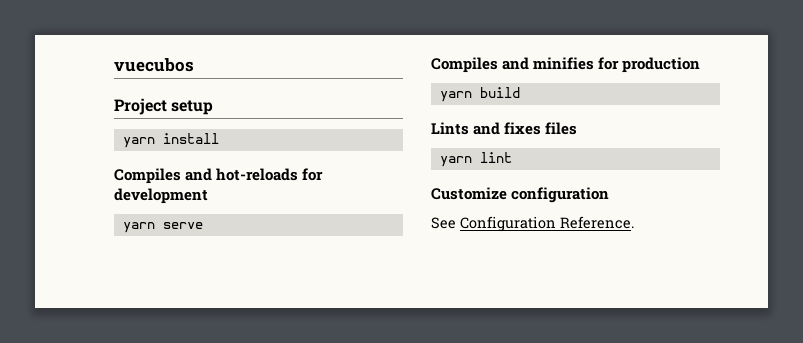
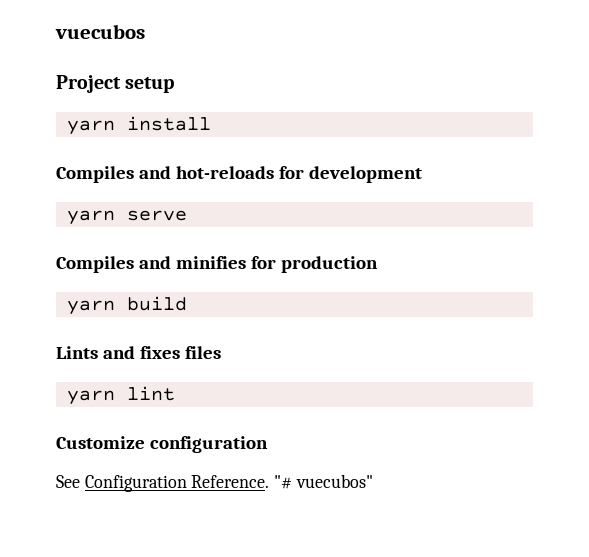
+ "# vuecubos"

